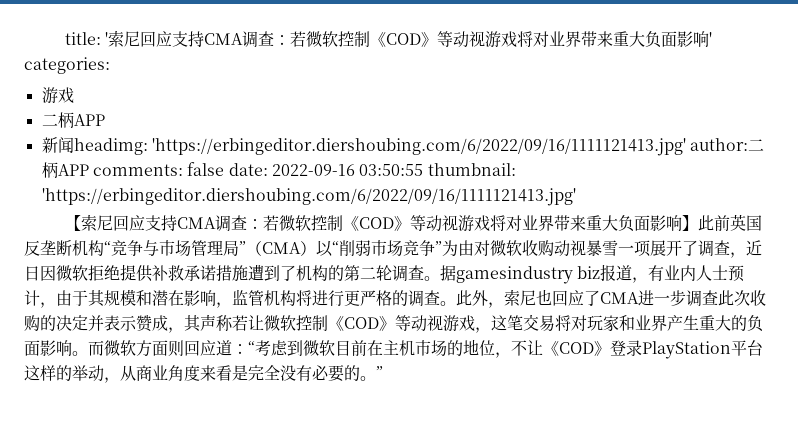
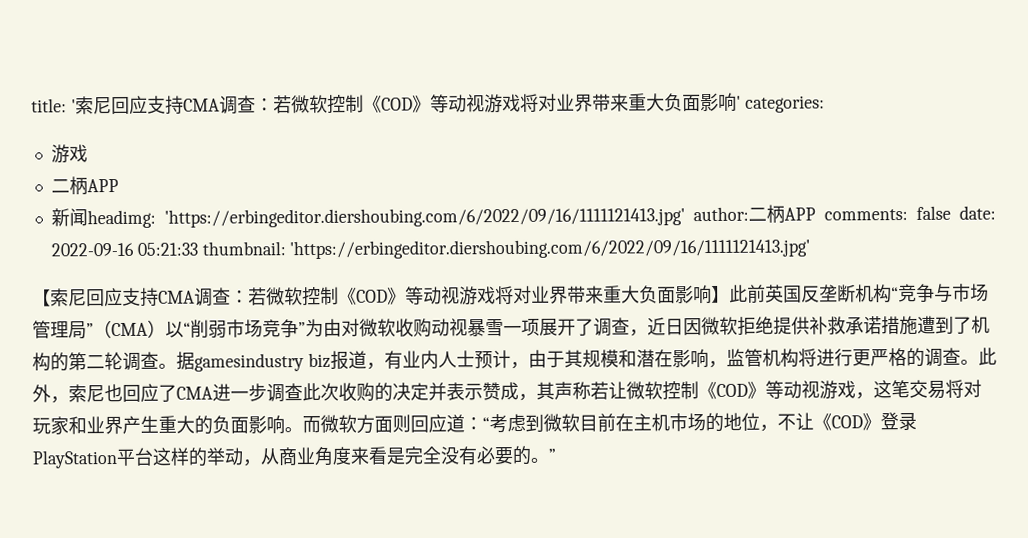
- 新闻headimg: 'https://erbingeditor.diershoubing.com/6/2022/09/16/1111121413.jpg' author:二柄APP comments: false date: 2022-09-16 03:50:55 thumbnail: 'https://erbingeditor.diershoubing.com/6/2022/09/16/1111121413.jpg'
+ 新闻headimg: 'https://erbingeditor.diershoubing.com/6/2022/09/16/1111121413.jpg' author:二柄APP comments: false date: 2022-09-16 05:21:33 thumbnail: 'https://erbingeditor.diershoubing.com/6/2022/09/16/1111121413.jpg'

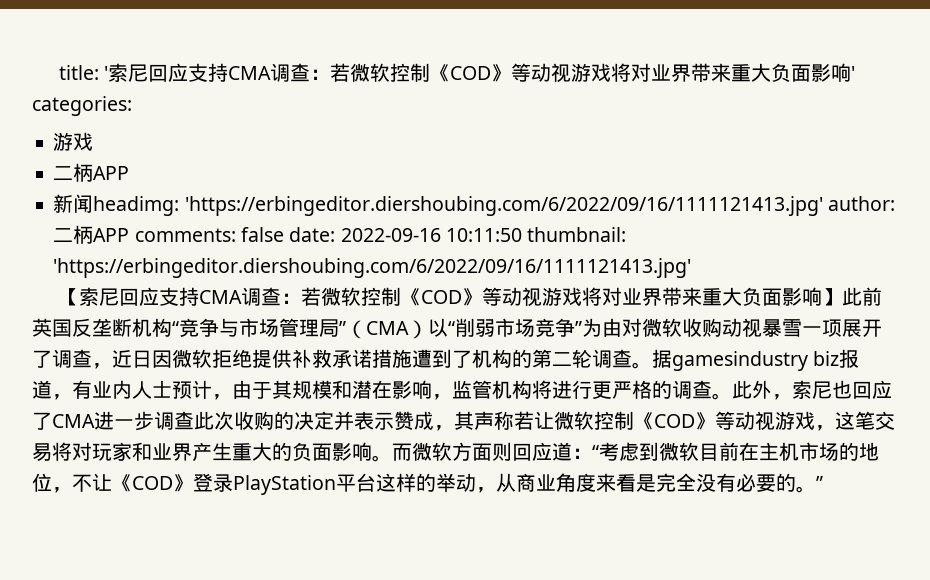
- 新闻headimg: 'https://erbingeditor.diershoubing.com/6/2022/09/16/1111121413.jpg' author:二柄APP comments: false date: 2022-09-16 05:21:33 thumbnail: 'https://erbingeditor.diershoubing.com/6/2022/09/16/1111121413.jpg'
+ 新闻headimg: 'https://erbingeditor.diershoubing.com/6/2022/09/16/1111121413.jpg' author:二柄APP comments: false date: 2022-09-16 10:11:50 thumbnail: 'https://erbingeditor.diershoubing.com/6/2022/09/16/1111121413.jpg'

